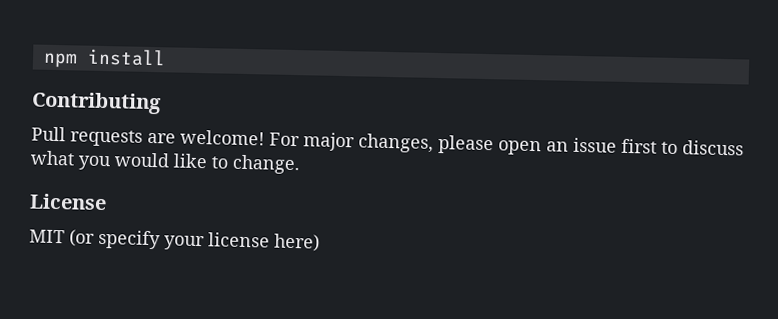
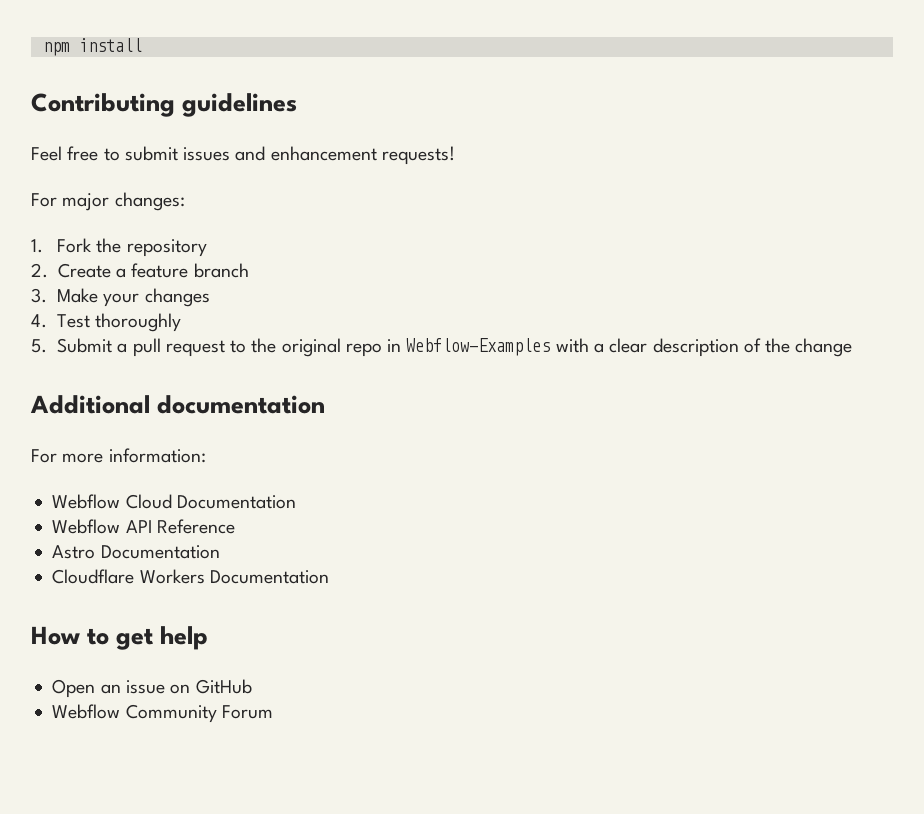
- Contributing
- Pull requests are welcome! For major changes, please open an issue first to discuss what you would like to change.
- License
- MIT (or specify your license here)
+ Contributing guidelines
+ Feel free to submit issues and enhancement requests!
+ For major changes:
+ 1. Fork the repository
+ 2. Create a feature branch
+ 3. Make your changes
+ 4. Test thoroughly
+ 5. Submit a pull request to the original repo in Webflow-Examples with a clear description of the change
+ Additional documentation
+ For more information:
+ Webflow Cloud Documentation
+ Webflow API Reference
+ Astro Documentation
+ Cloudflare Workers Documentation
+ How to get help
+ Open an issue on GitHub
+ Webflow Community Forum

